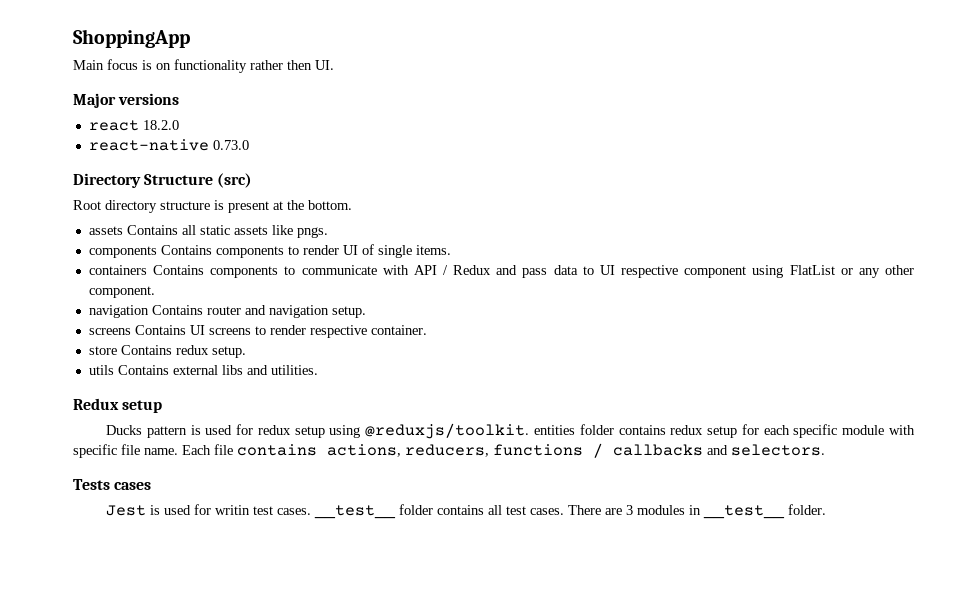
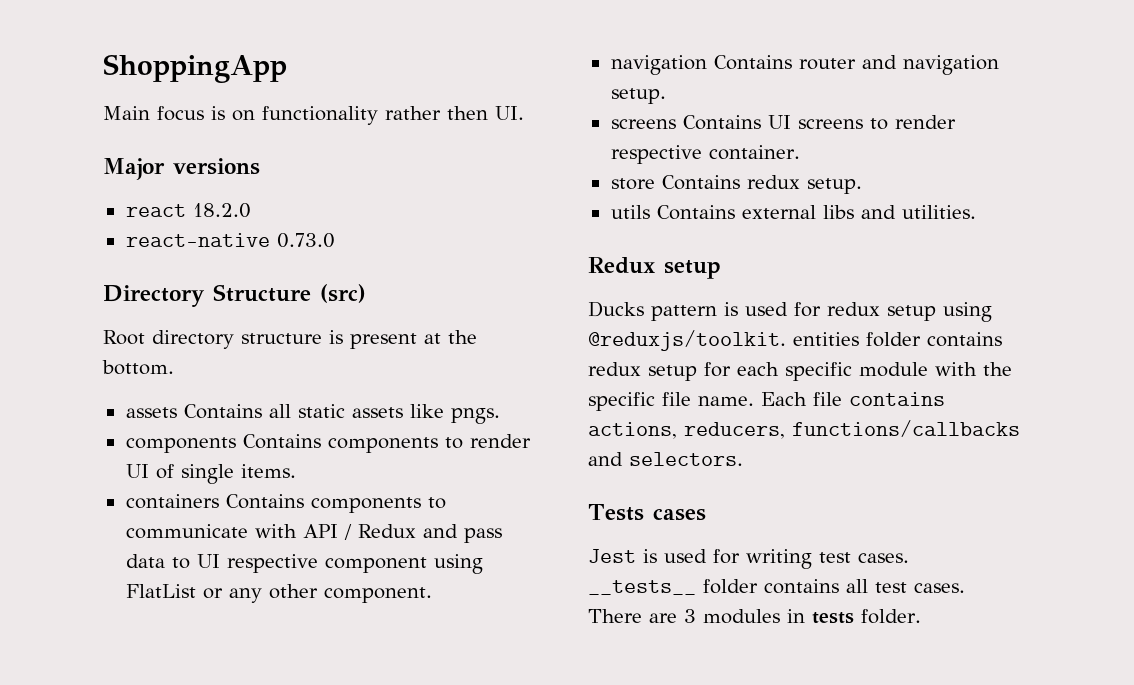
- Ducks pattern is used for redux setup using @reduxjs/toolkit. entities folder contains redux setup for each specific module with specific file name.
+ Ducks pattern is used for redux setup using @reduxjs/toolkit. entities folder contains redux setup for each specific module with the specific file name.
- Each file contains actions, reducers, functions / callbacks and selectors.
+ Each file contains actions, reducers, functions/callbacks and selectors.
- Jest is used for writin test cases. __test__ folder contains all test cases.
+ Jest is used for writing test cases. __tests__ folder contains all test cases.
- There are 3 modules in __test__ folder.
+ There are 3 modules in tests folder.

